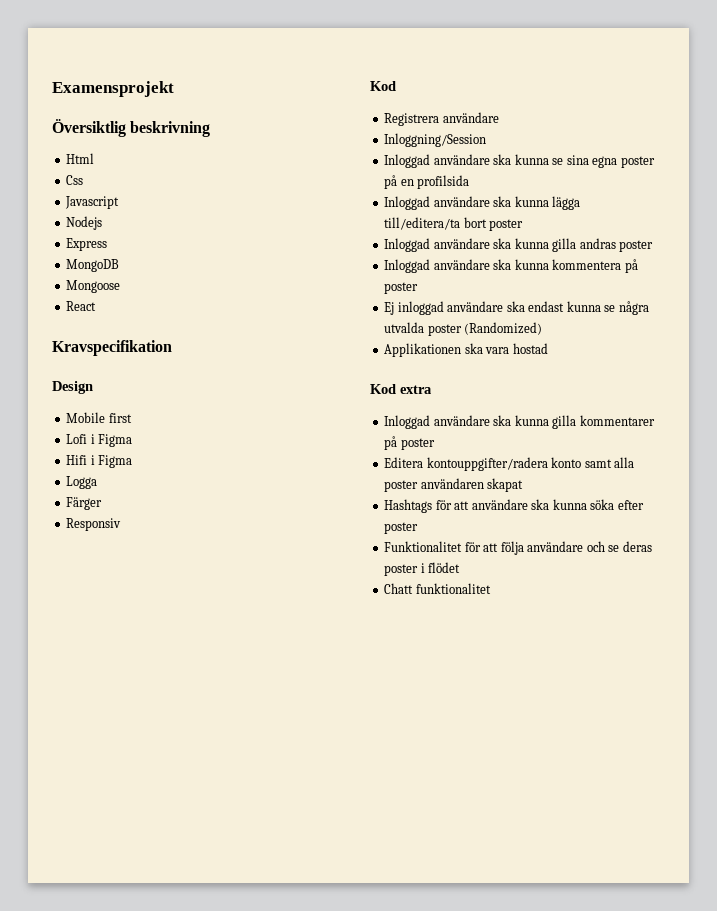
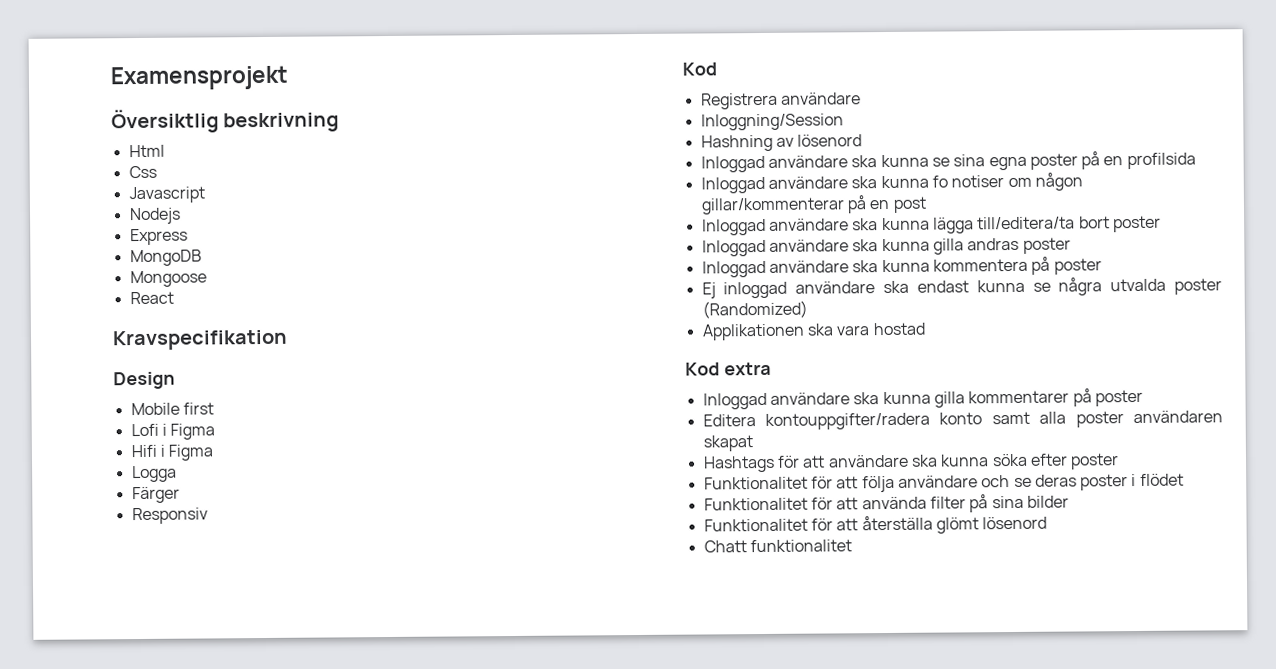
+ Hashning av lösenord
+ Inloggad användare ska kunna fo notiser om någon gillar/kommenterar på en post
+ Funktionalitet för att använda filter på sina bilder
+ Funktionalitet för att återställa glömt lösenord

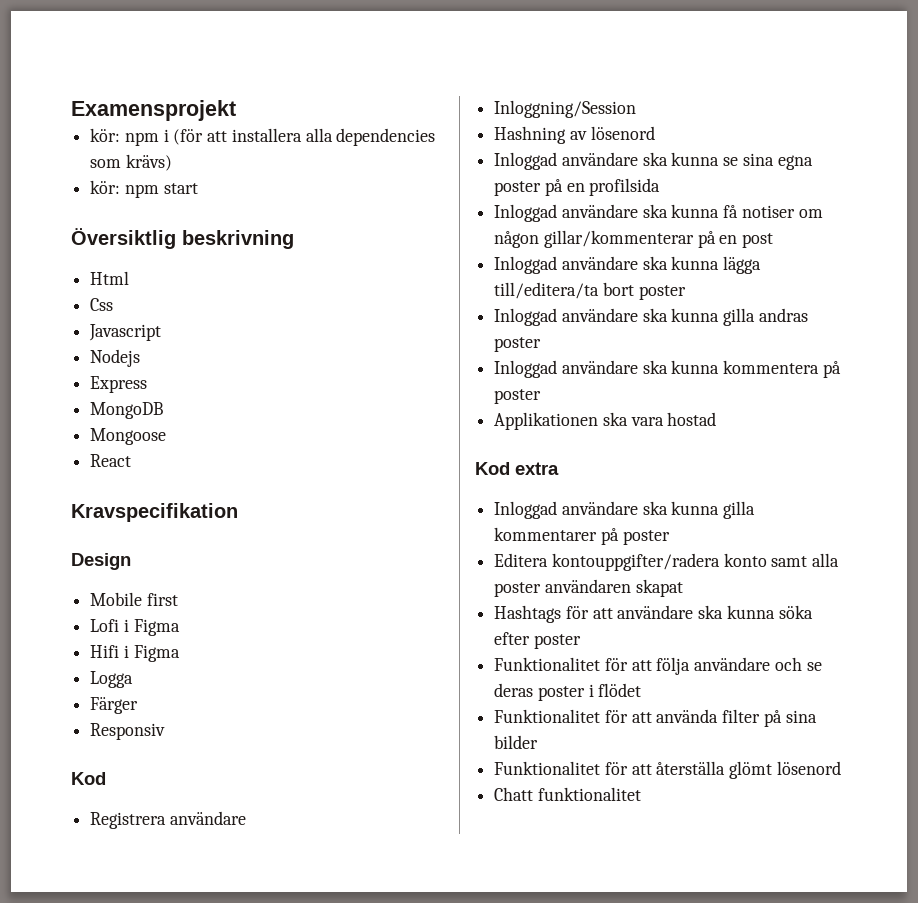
+ kör: npm i (för att installera alla dependencies som krävs)
+ kör: npm start
- Inloggad användare ska kunna fo notiser om någon gillar/kommenterar på en post
+ Inloggad användare ska kunna få notiser om någon gillar/kommenterar på en post
- Ej inloggad användare ska endast kunna se några utvalda poster (Randomized)

